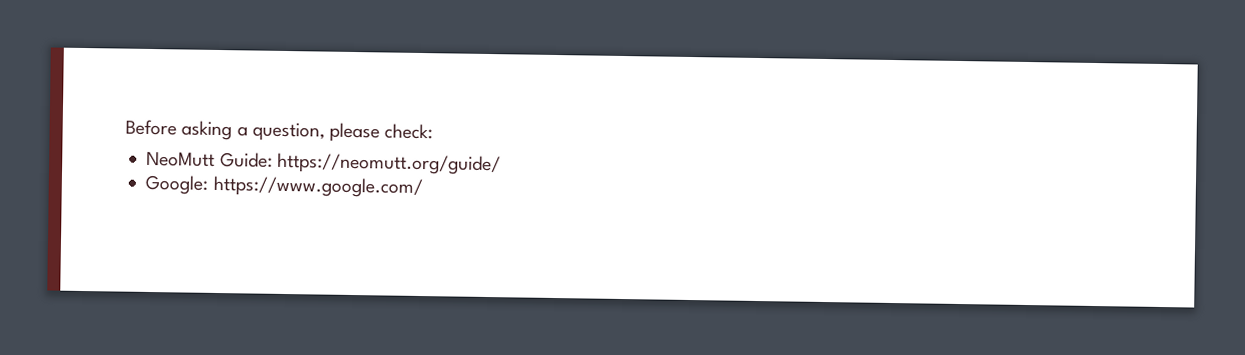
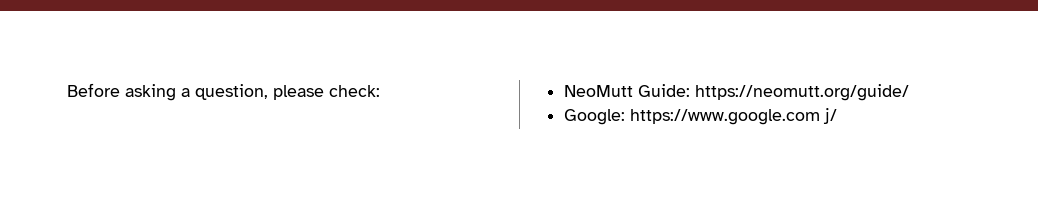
- Google: https://www.google.com/
+ Google: https://www.google.com j/

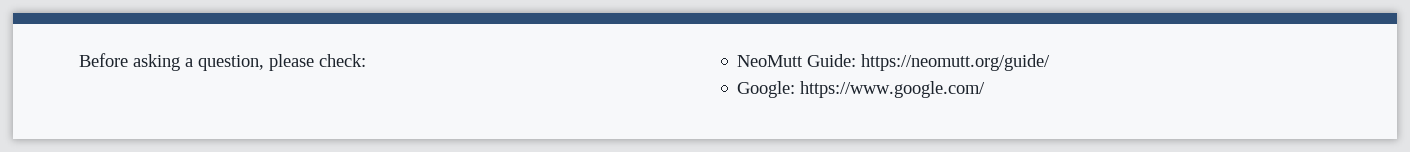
- Google: https://www.google.com j/
+ Google: https://www.google.com/

